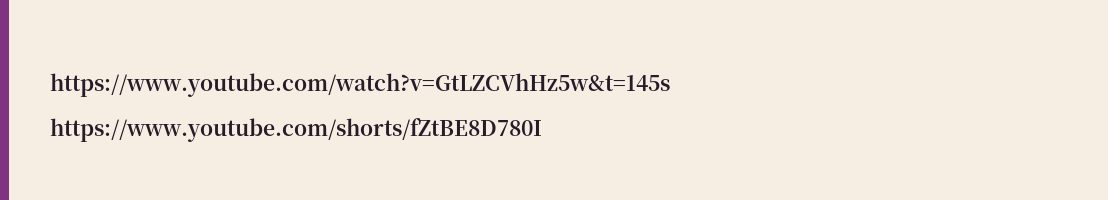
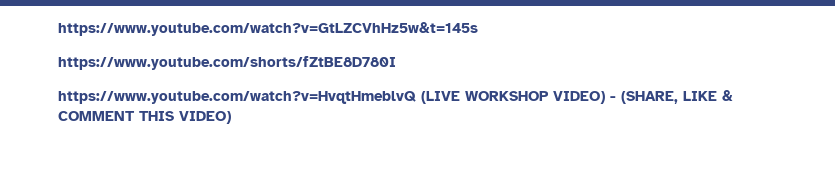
+ https://www.youtube.com/watch?v=HvqtHmeblvQ (LIVE WORKSHOP VIDEO) - (SHARE, LIKE & COMMENT THIS VIDEO)

